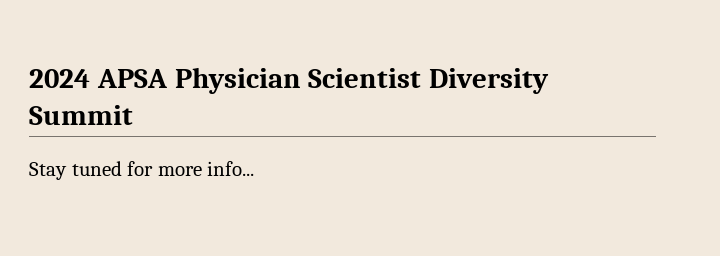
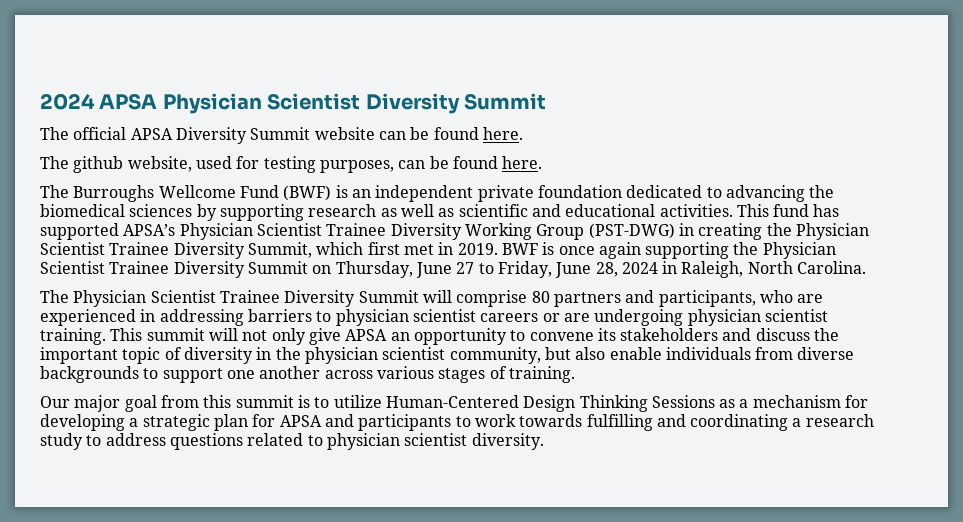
- Stay tuned for more info...
+ The official APSA Diversity Summit website can be found here.
+ The github website, used for testing purposes, can be found here.
+ The Burroughs Wellcome Fund (BWF) is an independent private foundation dedicated to advancing the biomedical sciences by supporting research as well as scientific and educational activities. This fund has supported APSA’s Physician Scientist Trainee Diversity Working Group (PST-DWG) in creating the Physician Scientist Trainee Diversity Summit, which first met in 2019. BWF is once again supporting the Physician Scientist Trainee Diversity Summit on Thursday, June 27 to Friday, June 28, 2024 in Raleigh, North Carolina.
+ The Physician Scientist Trainee Diversity Summit will comprise 80 partners and participants, who are experienced in addressing barriers to physician scientist careers or are undergoing physician scientist training. This summit will not only give APSA an opportunity to convene its stakeholders and discuss the important topic of diversity in the physician scientist community, but also enable individuals from diverse backgrounds to support one another across various stages of training.
+ Our major goal from this summit is to utilize Human-Centered Design Thinking Sessions as a mechanism for developing a strategic plan for APSA and participants to work towards fulfilling and coordinating a research study to address questions related to physician scientist diversity.

